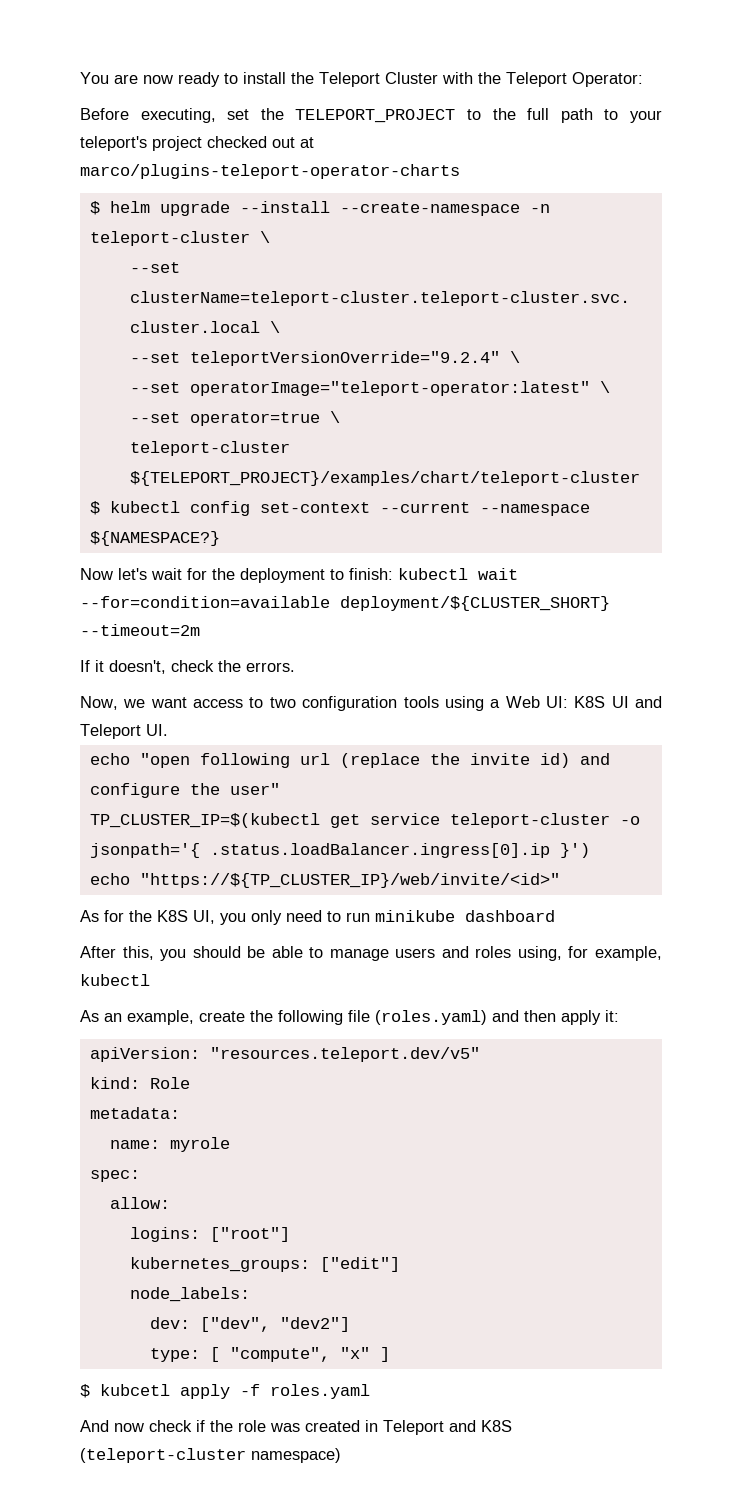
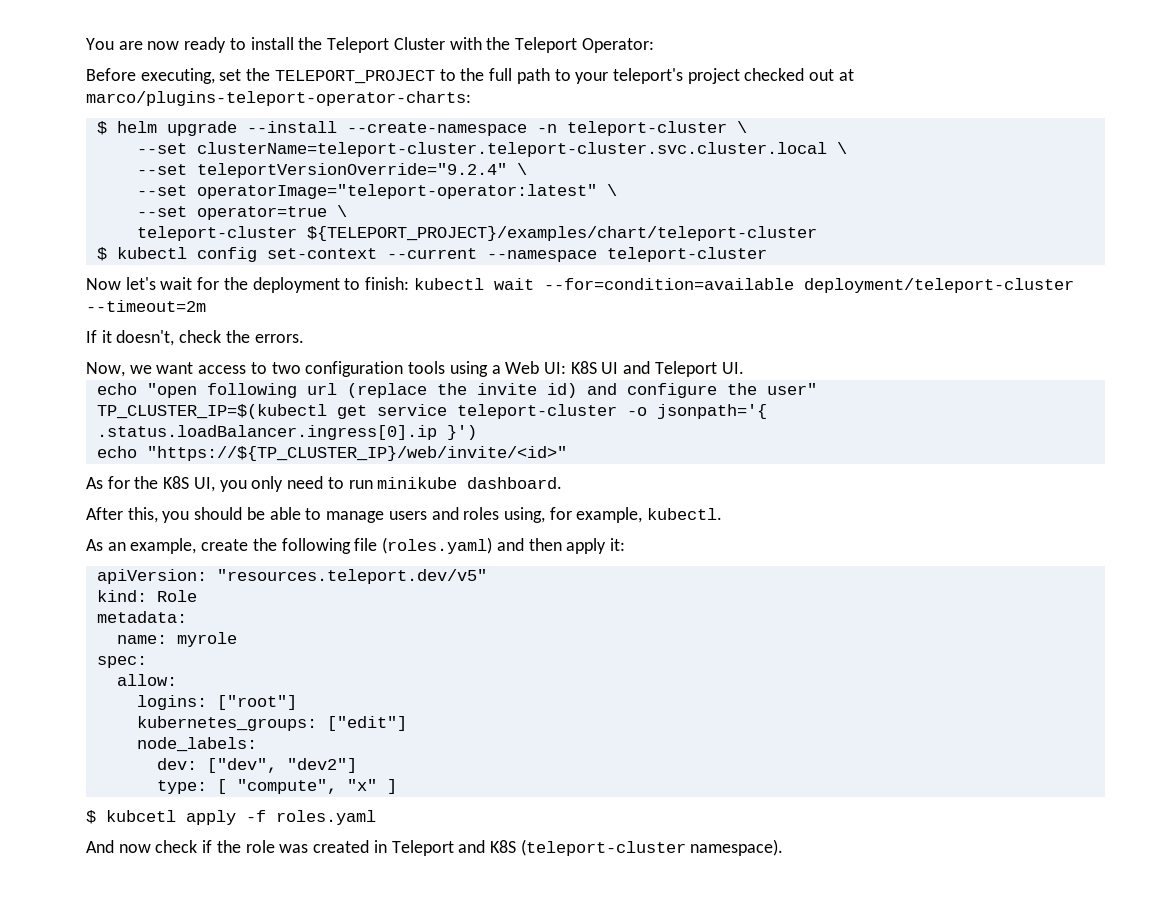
- Before executing, set the TELEPORT_PROJECT to the full path to your teleport's project checked out at marco/plugins-teleport-operator-charts
+ Before executing, set the TELEPORT_PROJECT to the full path to your teleport's project checked out at marco/plugins-teleport-operator-charts:
- $ kubectl config set-context --current --namespace ${NAMESPACE?}
+ $ kubectl config set-context --current --namespace teleport-cluster
- Now let's wait for the deployment to finish: kubectl wait --for=condition=available deployment/${CLUSTER_SHORT} --timeout=2m
+ Now let's wait for the deployment to finish: kubectl wait --for=condition=available deployment/teleport-cluster --timeout=2m
- As for the K8S UI, you only need to run minikube dashboard
+ As for the K8S UI, you only need to run minikube dashboard.
- After this, you should be able to manage users and roles using, for example, kubectl
+ After this, you should be able to manage users and roles using, for example, kubectl.
- And now check if the role was created in Teleport and K8S (teleport-cluster namespace)
+ And now check if the role was created in Teleport and K8S (teleport-cluster namespace).

